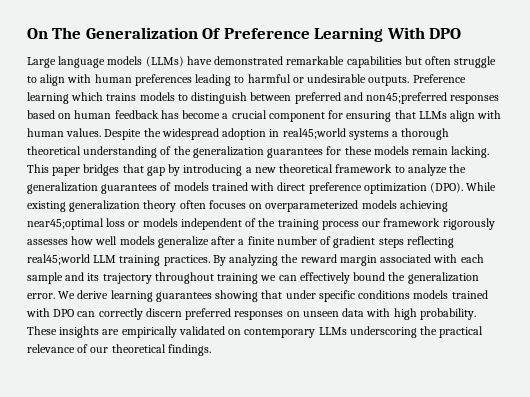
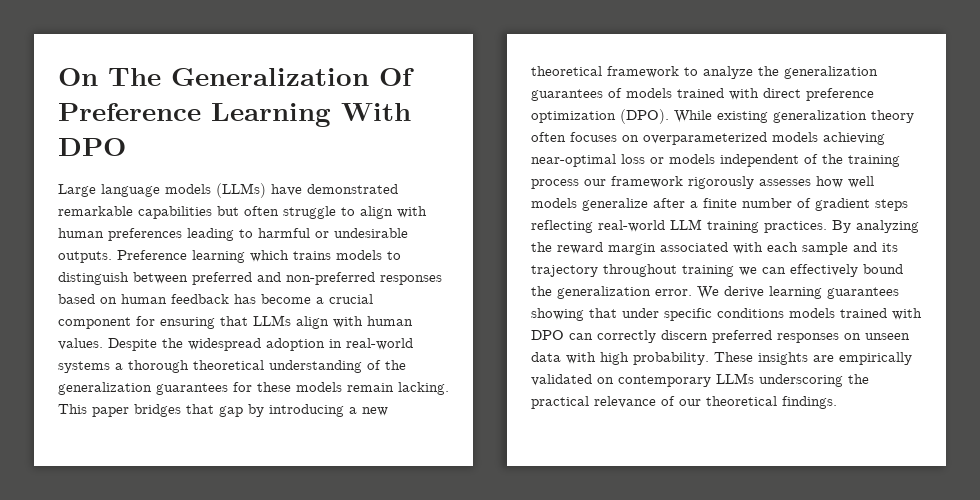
- Preference learning which trains models to distinguish between preferred and non45;preferred responses based on human feedback has become a crucial component for ensuring that LLMs align with human values.
+ Preference learning which trains models to distinguish between preferred and non-preferred responses based on human feedback has become a crucial component for ensuring that LLMs align with human values.
- Despite the widespread adoption in real45;world systems a thorough theoretical understanding of the generalization guarantees for these models remain lacking.
+ Despite the widespread adoption in real-world systems a thorough theoretical understanding of the generalization guarantees for these models remain lacking.
- While existing generalization theory often focuses on overparameterized models achieving near45;optimal loss or models independent of the training process our framework rigorously assesses how well models generalize after a finite number of gradient steps reflecting real45;world LLM training practices.
+ While existing generalization theory often focuses on overparameterized models achieving near-optimal loss or models independent of the training process our framework rigorously assesses how well models generalize after a finite number of gradient steps reflecting real-world LLM training practices.

